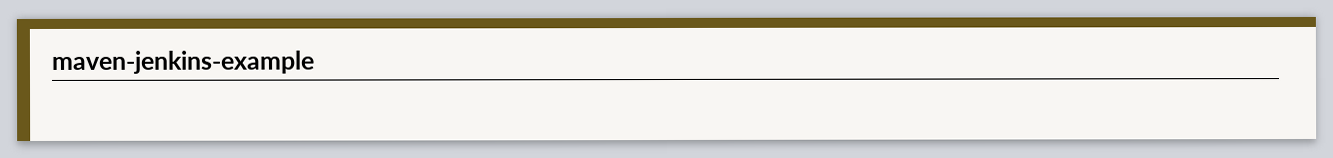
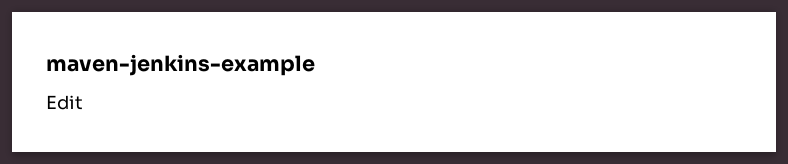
+ Edit

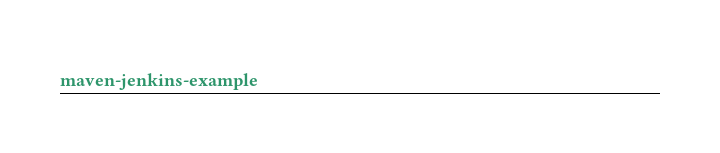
- Edit

